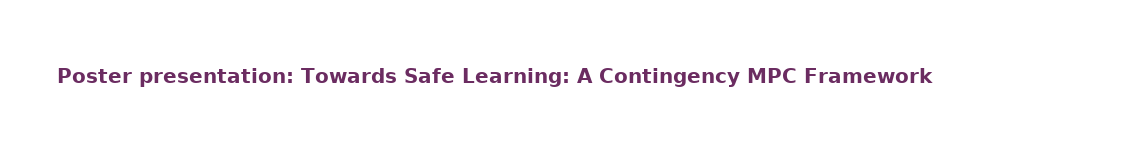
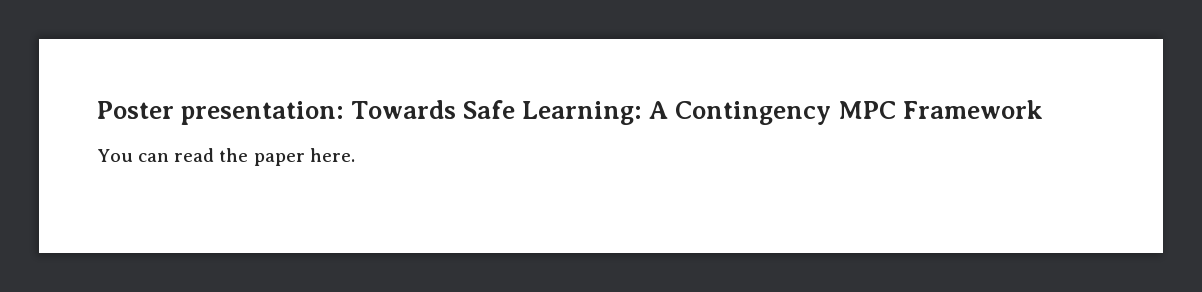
+ You can read the paper here.

